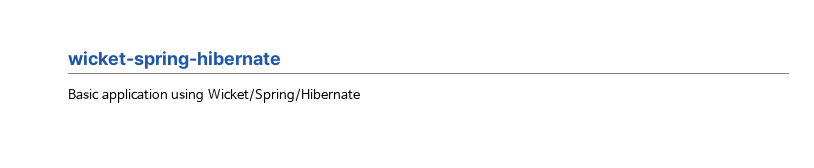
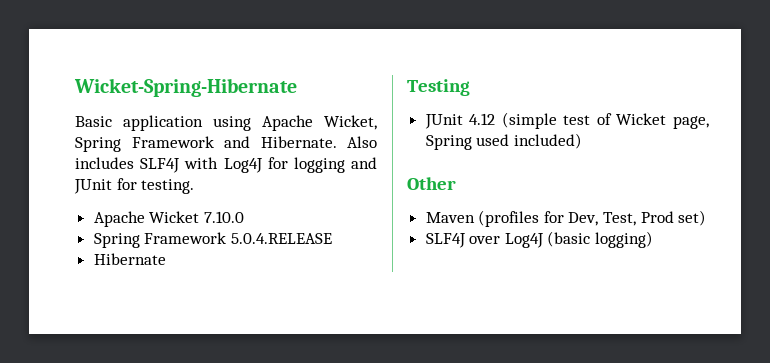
- wicket-spring-hibernate
+ Wicket-Spring-Hibernate
- Basic application using Wicket/Spring/Hibernate
+ Basic application using Apache Wicket, Spring Framework and Hibernate. Also includes SLF4J with Log4J for logging and JUnit for testing.
+ Apache Wicket 7.10.0
+ Spring Framework 5.0.4.RELEASE
+ Hibernate
+ Testing
+ JUnit 4.12 (simple test of Wicket page, Spring used included)
+ Other
+ Maven (profiles for Dev, Test, Prod set)
+ SLF4J over Log4J (basic logging)

